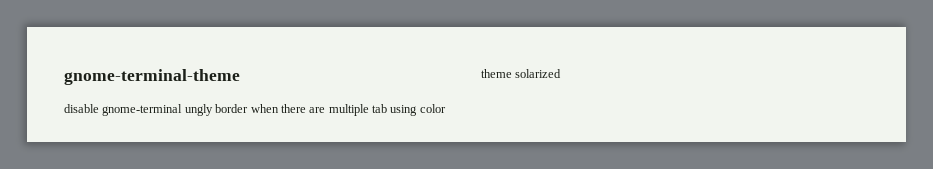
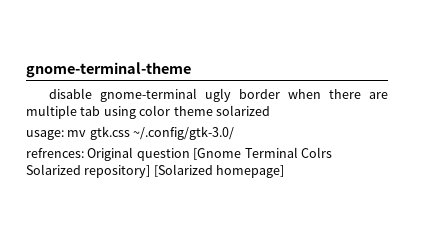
- disable gnome-terminal ungly border when there are multiple tab using color theme solarized
+ disable gnome-terminal ugly border when there are multiple tab using color theme solarized
+ usage: mv gtk.css ~/.config/gtk-3.0/
+ refrences: Original question [Gnome Terminal Colrs Solarized repository] [Solarized homepage]

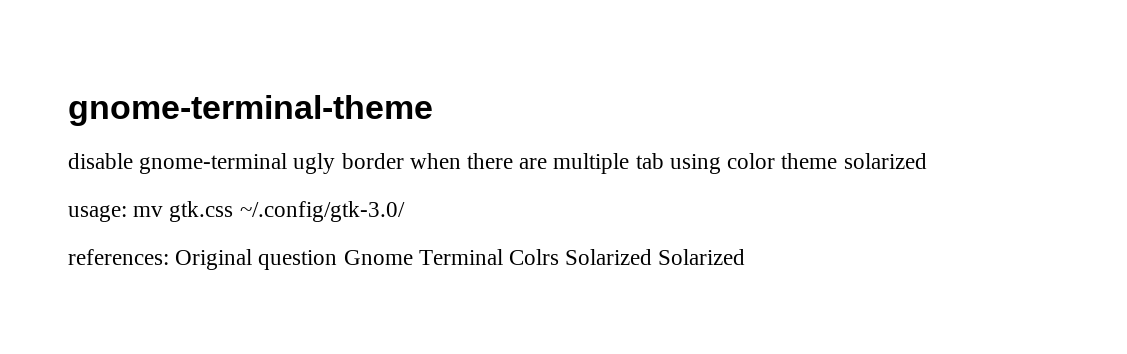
- refrences: Original question [Gnome Terminal Colrs Solarized repository] [Solarized homepage]
+ references: Original question Gnome Terminal Colrs Solarized Solarized

